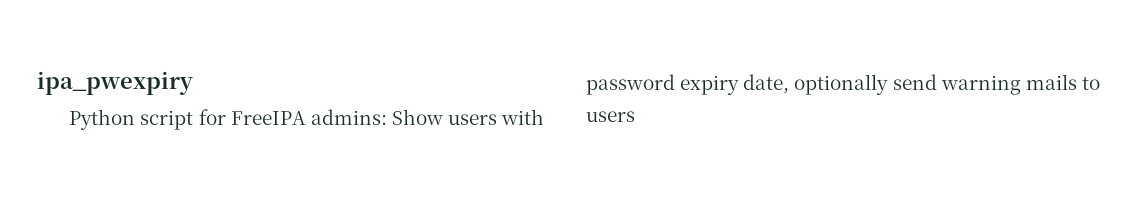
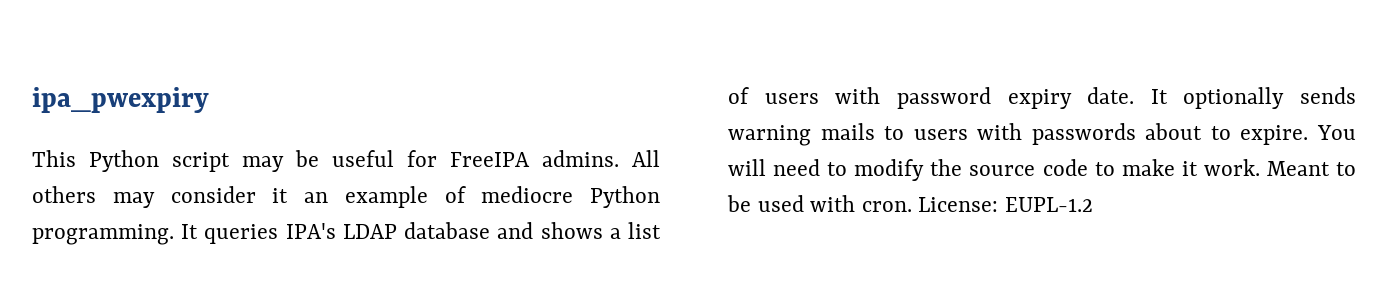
- Python script for FreeIPA admins: Show users with password expiry date, optionally send warning mails to users
+ This Python script may be useful for FreeIPA admins. All others may consider it an example of mediocre Python programming. It queries IPA's LDAP database and shows a list of users with password expiry date. It optionally sends warning mails to users with passwords about to expire. You will need to modify the source code to make it work. Meant to be used with cron. License: EUPL-1.2

